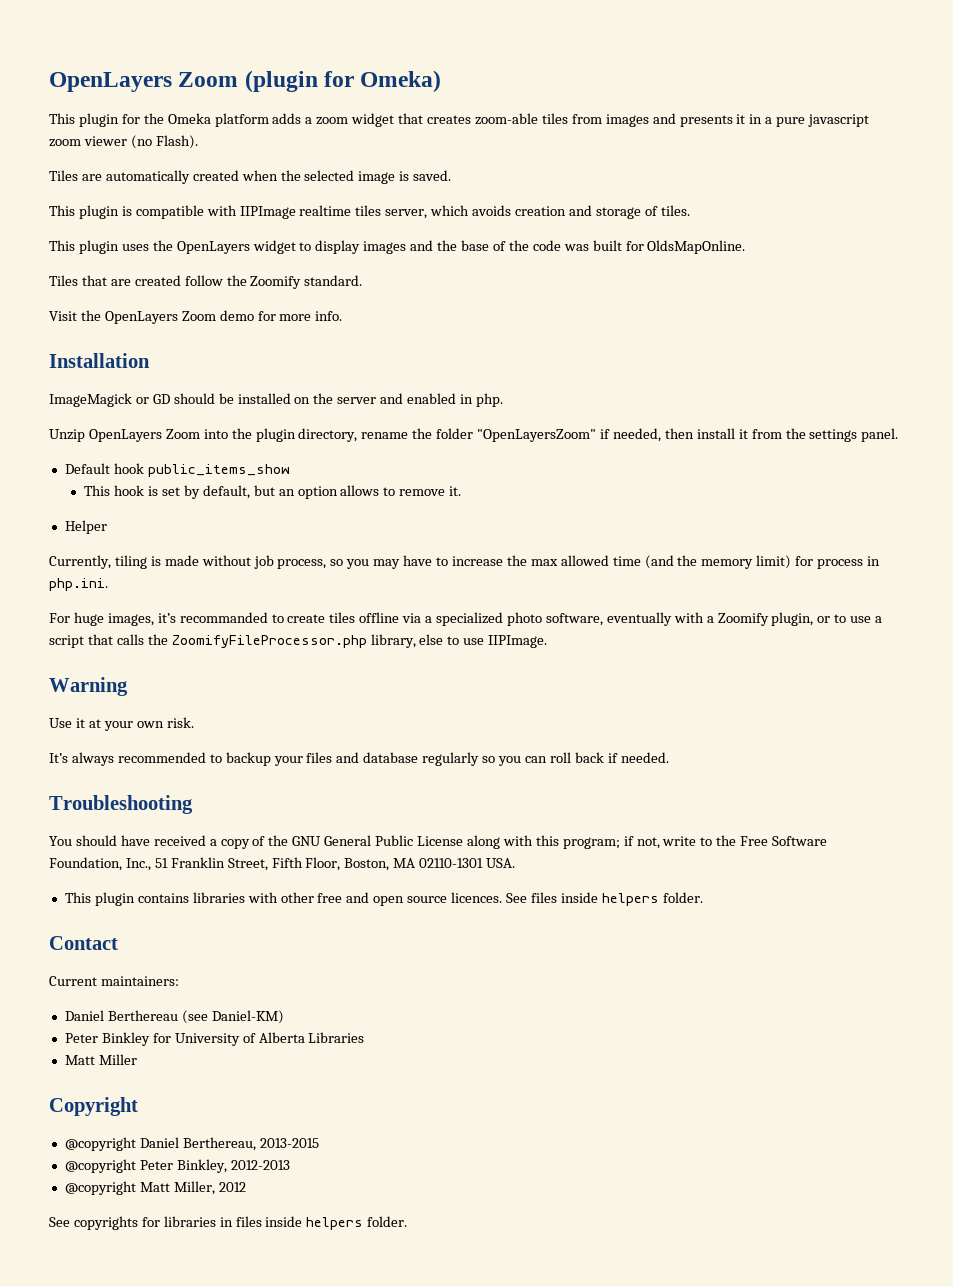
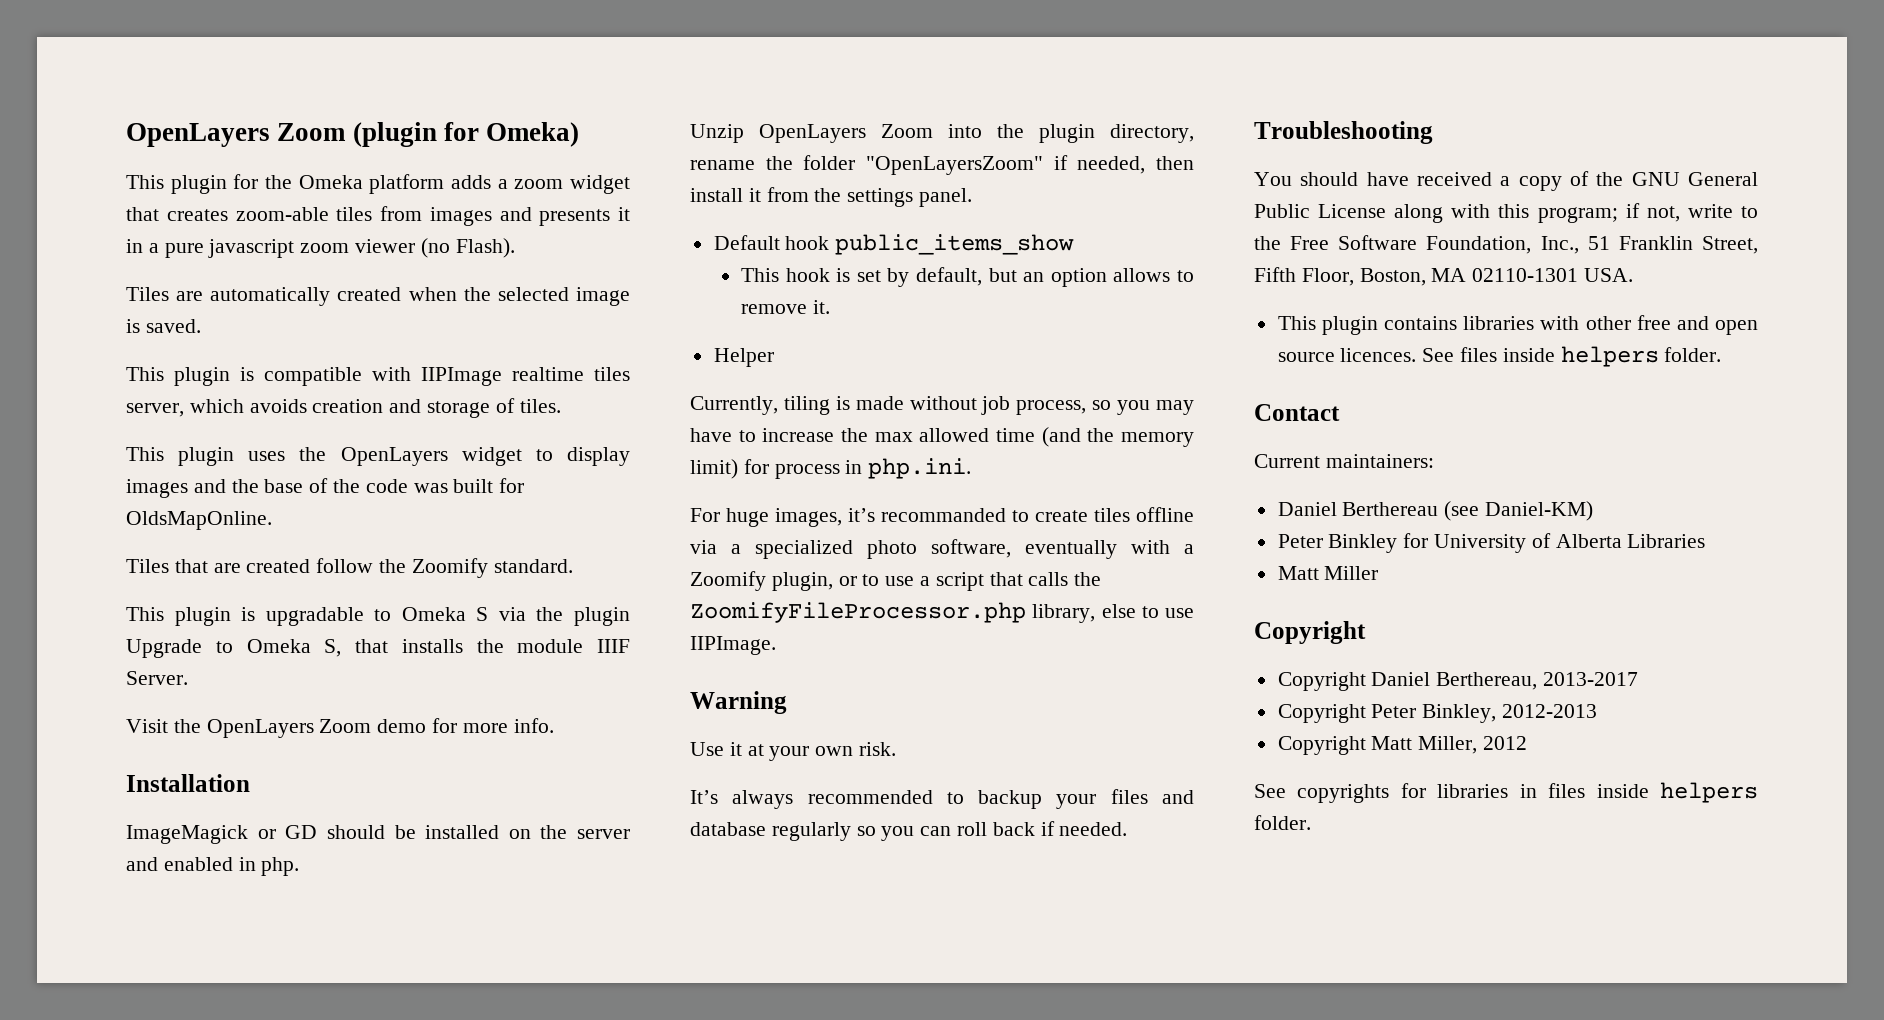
+ This plugin is upgradable to Omeka S via the plugin Upgrade to Omeka S, that installs the module IIIF Server.
- @copyright Daniel Berthereau, 2013-2015
- @copyright Peter Binkley, 2012-2013
+ Copyright Daniel Berthereau, 2013-2017
+ Copyright Peter Binkley, 2012-2013
- @copyright Matt Miller, 2012
+ Copyright Matt Miller, 2012

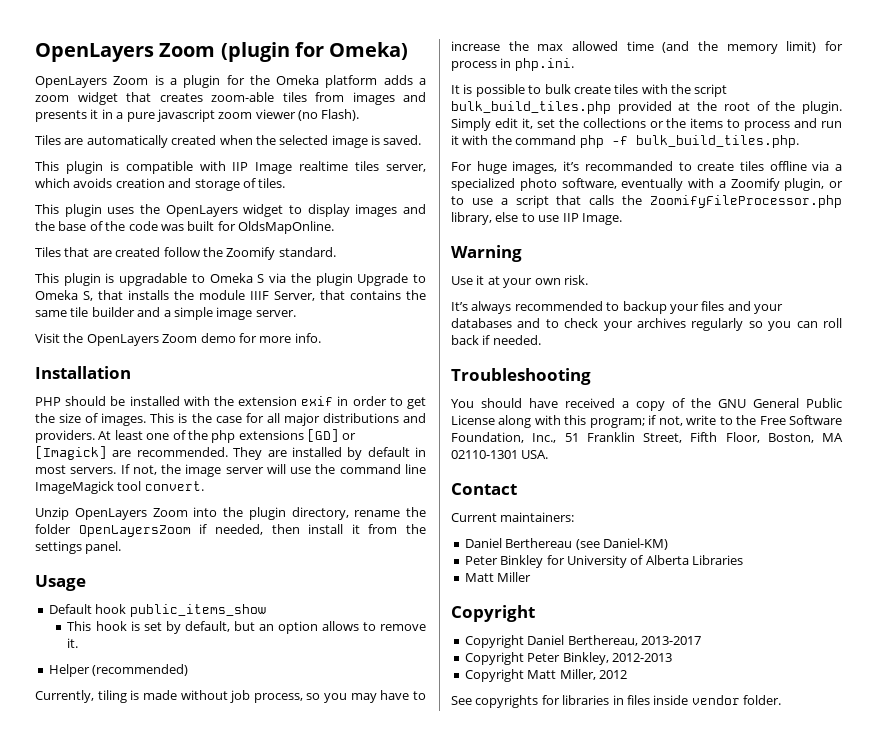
- This plugin for the Omeka platform adds a zoom widget that creates zoom-able tiles from images and presents it in a pure javascript zoom viewer (no Flash).
+ OpenLayers Zoom is a plugin for the Omeka platform adds a zoom widget that creates zoom-able tiles from images and presents it in a pure javascript zoom viewer (no Flash).
- This plugin is compatible with IIPImage realtime tiles server, which avoids creation and storage of tiles.
+ This plugin is compatible with IIP Image realtime tiles server, which avoids creation and storage of tiles.
- This plugin is upgradable to Omeka S via the plugin Upgrade to Omeka S, that installs the module IIIF Server.
+ This plugin is upgradable to Omeka S via the plugin Upgrade to Omeka S, that installs the module IIIF Server, that contains the same tile builder and a simple image server.
- ImageMagick or GD should be installed on the server and enabled in php.
+ PHP should be installed with the extension exif in order to get the size of images. This is the case for all major distributions and providers. At least one of the php extensions [GD] or [Imagick] are recommended. They are installed by default in most servers. If not, the image server will use the command line ImageMagick tool convert.
- Unzip OpenLayers Zoom into the plugin directory, rename the folder "OpenLayersZoom" if needed, then install it from the settings panel.
+ Unzip OpenLayers Zoom into the plugin directory, rename the folder OpenLayersZoom if needed, then install it from the settings panel.
+ Usage
- Helper
+ Helper (recommended)
+ It is possible to bulk create tiles with the script bulk_build_tiles.php provided at the root of the plugin. Simply edit it, set the collections or the items to process and run it with the command php -f bulk_build_tiles.php.
- For huge images, it’s recommanded to create tiles offline via a specialized photo software, eventually with a Zoomify plugin, or to use a script that calls the ZoomifyFileProcessor.php library, else to use IIPImage.
+ For huge images, it’s recommanded to create tiles offline via a specialized photo software, eventually with a Zoomify plugin, or to use a script that calls the ZoomifyFileProcessor.php library, else to use IIP Image.
- It’s always recommended to backup your files and database regularly so you can roll back if needed.
+ It’s always recommended to backup your files and your databases and to check your archives regularly so you can roll back if needed.
- This plugin contains libraries with other free and open source licences. See files inside helpers folder.
- See copyrights for libraries in files inside helpers folder.
+ See copyrights for libraries in files inside vendor folder.

